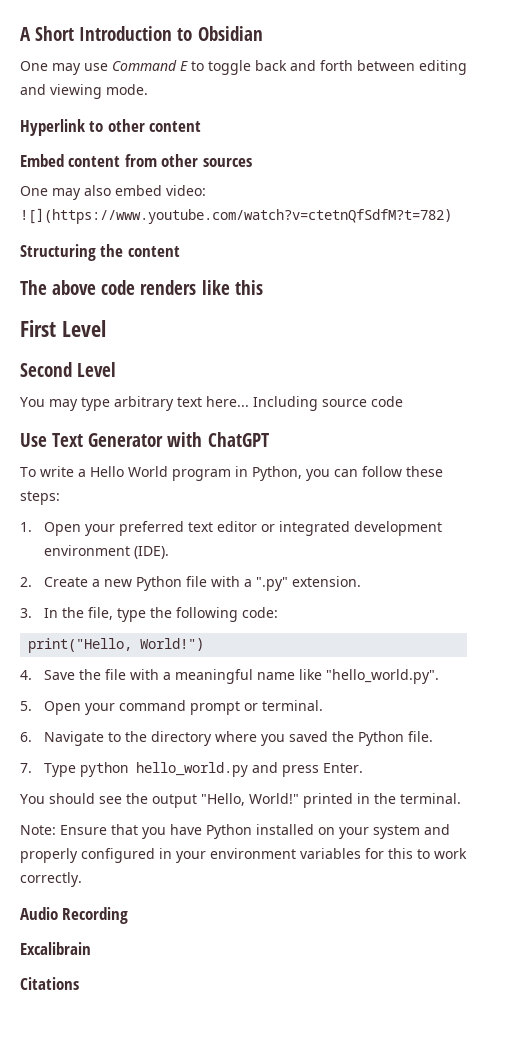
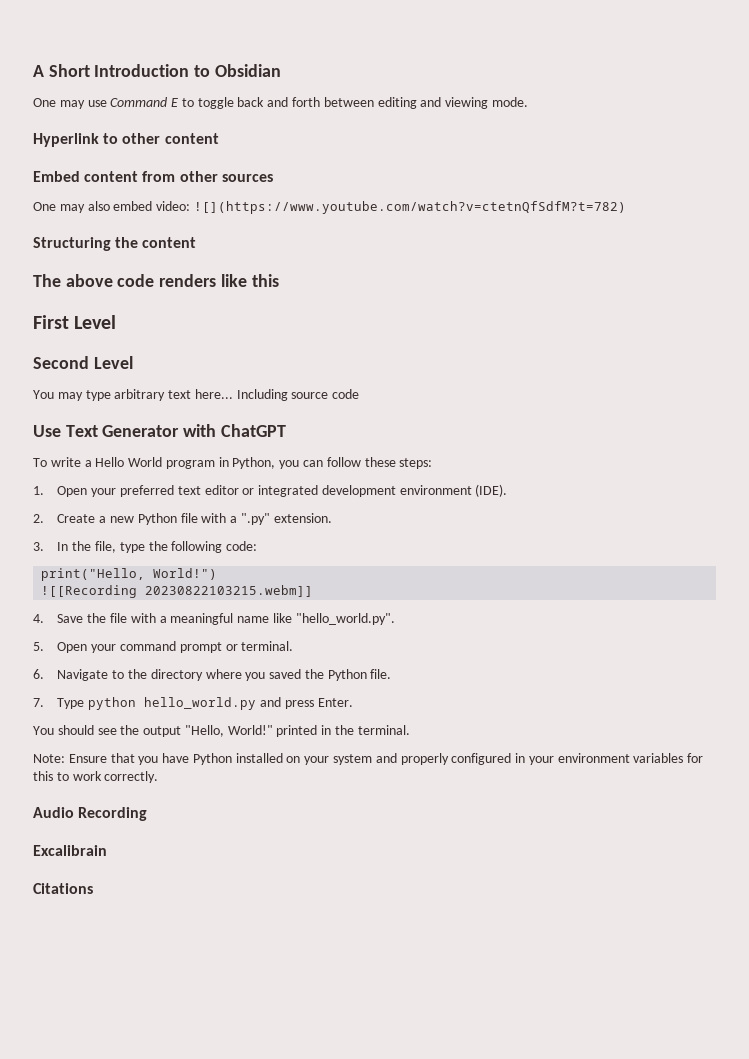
+ ![[Recording 20230822103215.webm]]

